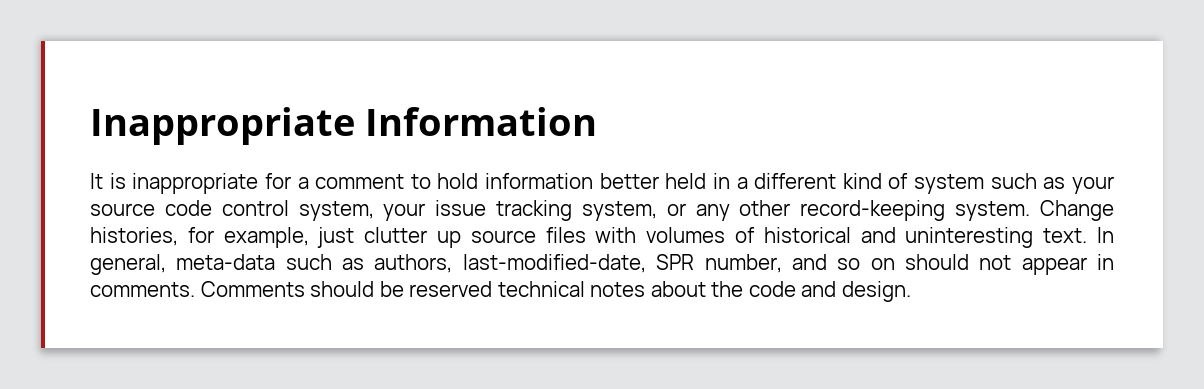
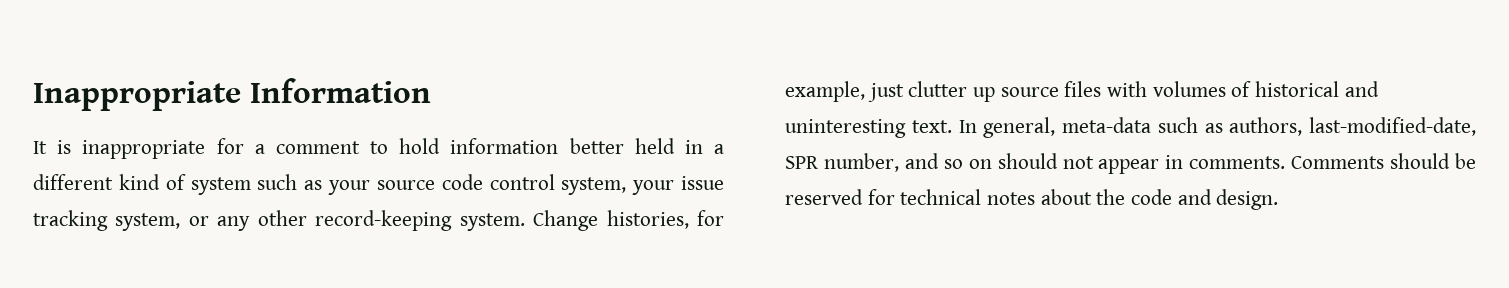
- Comments should be reserved technical notes about the code and design.
+ Comments should be reserved for technical notes about the code and design.

